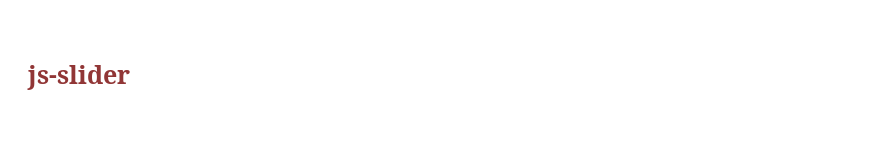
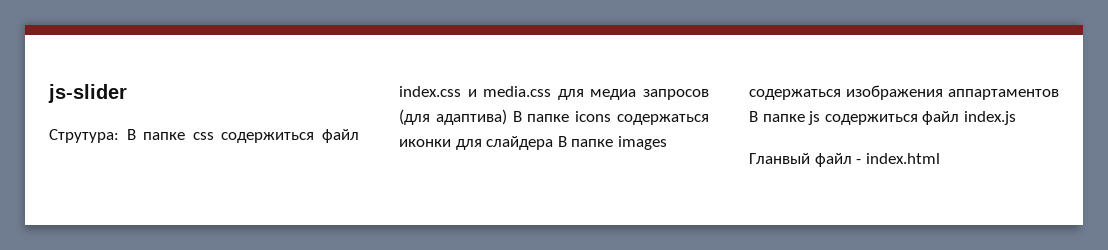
+ Струтура: В папке css содержиться файл index.css и media.css для медиа запросов (для адаптива) В папке icons содержаться иконки для слайдера В папке images содержаться изображения аппартаментов В папке js содержиться файл index.js
+ Гланвый файл - index.html

